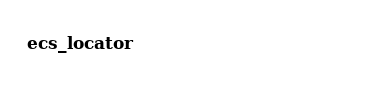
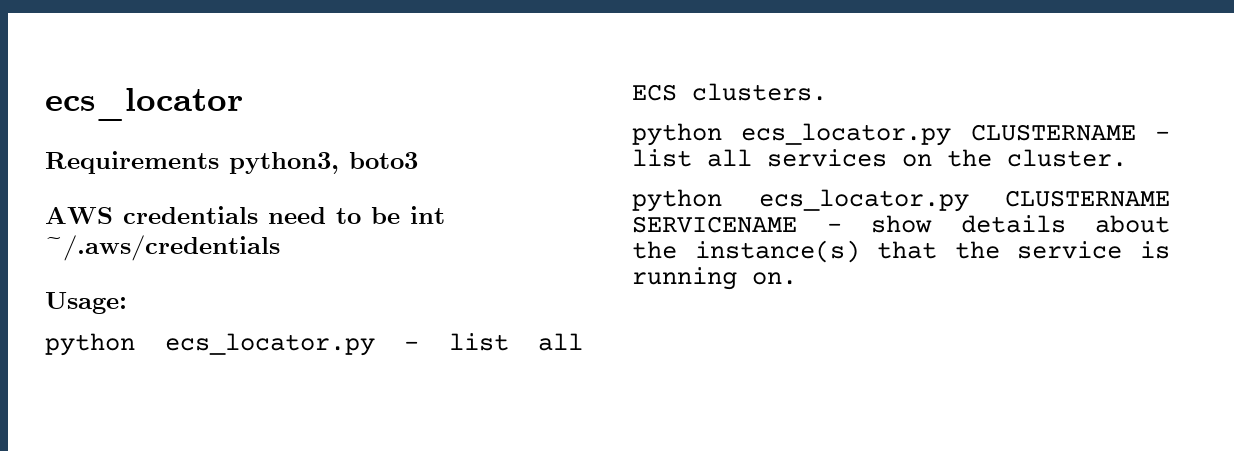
+ Requirements python3, boto3
+ AWS credentials need to be int ~/.aws/credentials
+ Usage:
+ python ecs_locator.py - list all ECS clusters.
+ python ecs_locator.py CLUSTERNAME - list all services on the cluster.
+ python ecs_locator.py CLUSTERNAME SERVICENAME - show details about the instance(s) that the service is running on.

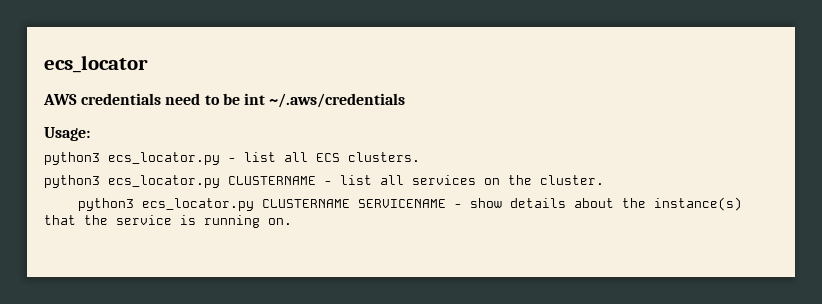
- Requirements python3, boto3
- python ecs_locator.py - list all ECS clusters.
+ python3 ecs_locator.py - list all ECS clusters.
- python ecs_locator.py CLUSTERNAME - list all services on the cluster.
+ python3 ecs_locator.py CLUSTERNAME - list all services on the cluster.
- python ecs_locator.py CLUSTERNAME SERVICENAME - show details about the instance(s) that the service is running on.
+ python3 ecs_locator.py CLUSTERNAME SERVICENAME - show details about the instance(s) that the service is running on.

